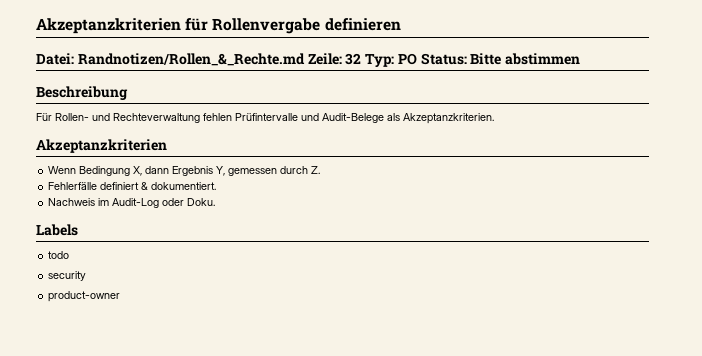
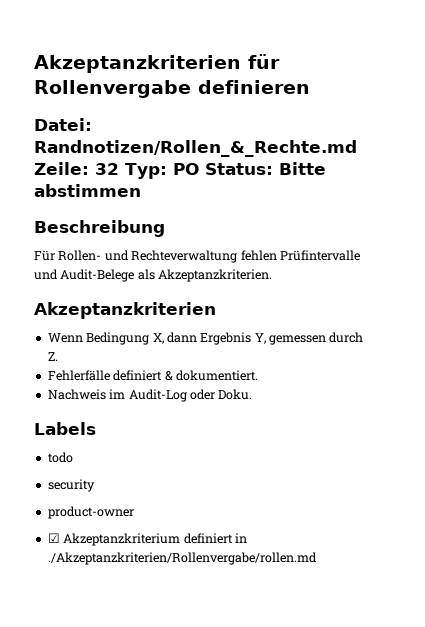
+ ☑ Akzeptanzkriterium definiert in ./Akzeptanzkriterien/Rollenvergabe/rollen.md

